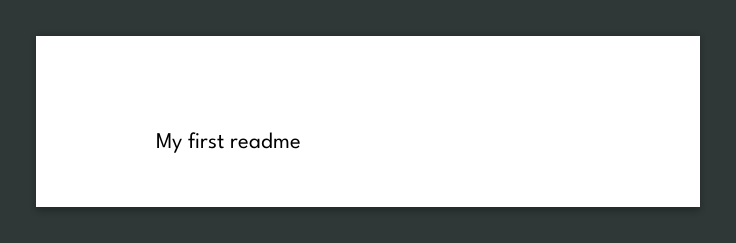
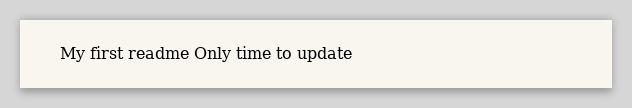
- My first readme
+ My first readme Only time to update

